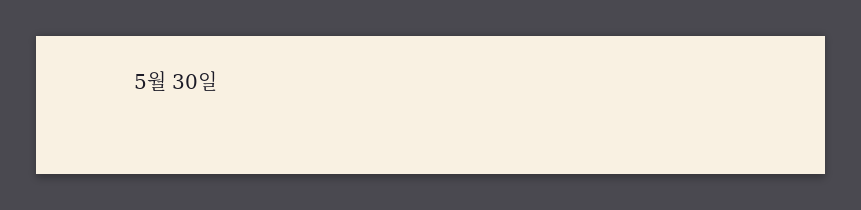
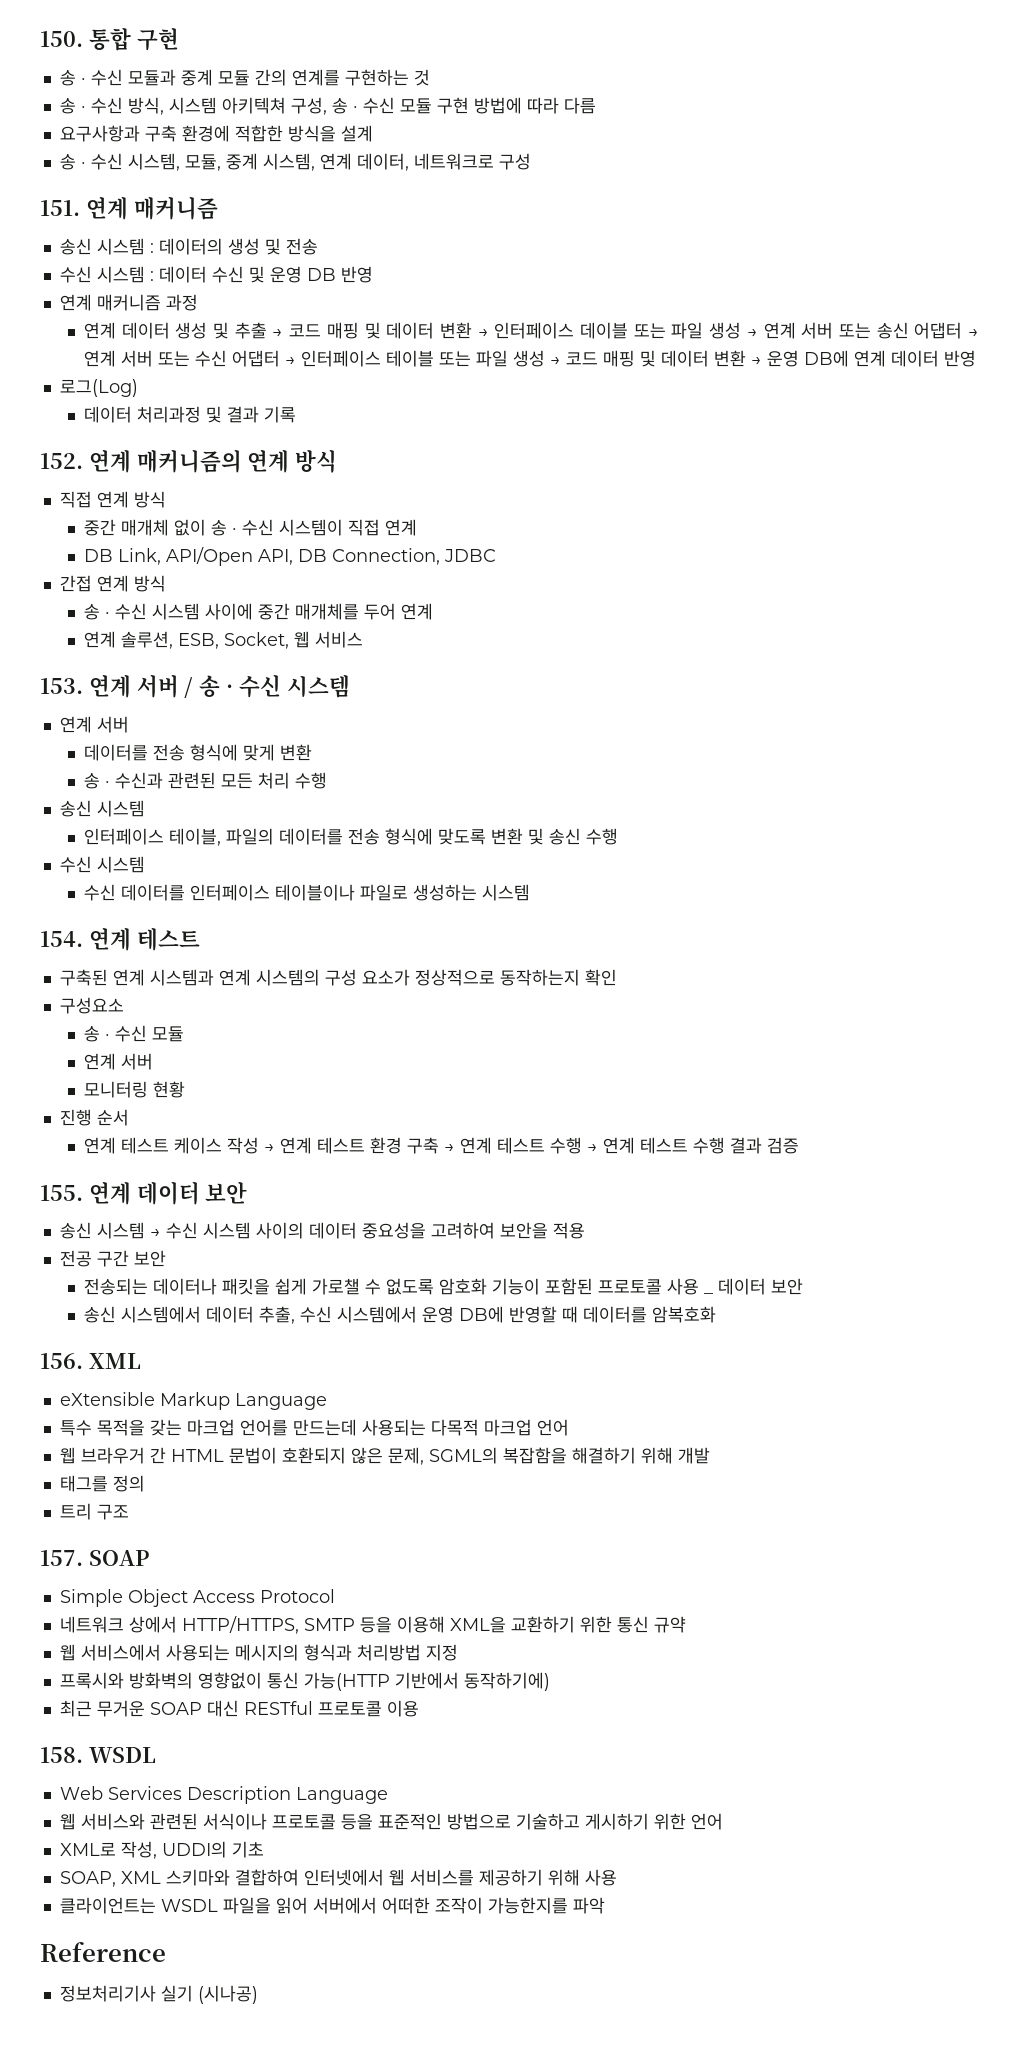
- 5월 30일
+ 150. 통합 구현
+ 송 · 수신 모듈과 중계 모듈 간의 연계를 구현하는 것
+ 송 · 수신 방식, 시스템 아키텍쳐 구성, 송 · 수신 모듈 구현 방법에 따라 다름
+ 요구사항과 구축 환경에 적합한 방식을 설계
+ 송 · 수신 시스템, 모듈, 중계 시스템, 연계 데이터, 네트워크로 구성
+ 151. 연계 매커니즘
+ 송신 시스템 : 데이터의 생성 및 전송
+ 수신 시스템 : 데이터 수신 및 운영 DB 반영
+ 연계 매커니즘 과정
+ 연계 데이터 생성 및 추출 → 코드 매핑 및 데이터 변환 → 인터페이스 데이블 또는 파일 생성 → 연계 서버 또는 송신 어댑터 → 연계 서버 또는 수신 어댑터 → 인터페이스 테이블 또는 파일 생성 → 코드 매핑 및 데이터 변환 → 운영 DB에 연계 데이터 반영
+ 로그(Log)
+ 데이터 처리과정 및 결과 기록
+ 152. 연계 매커니즘의 연계 방식
+ 직접 연계 방식
+ 중간 매개체 없이 송 · 수신 시스템이 직접 연계
+ DB Link, API/Open API, DB Connection, JDBC
+ 간접 연계 방식
+ 송 · 수신 시스템 사이에 중간 매개체를 두어 연계
+ 연계 솔루션, ESB, Socket, 웹 서비스
+ 153. 연계 서버 / 송 · 수신 시스템
+ 연계 서버
+ 데이터를 전송 형식에 맞게 변환
+ 송 · 수신과 관련된 모든 처리 수행
+ 송신 시스템
+ 인터페이스 테이블, 파일의 데이터를 전송 형식에 맞도록 변환 및 송신 수행
+ 수신 시스템
+ 수신 데이터를 인터페이스 테이블이나 파일로 생성하는 시스템
+ 154. 연계 테스트
+ 구축된 연계 시스템과 연계 시스템의 구성 요소가 정상적으로 동작하는지 확인
+ 구성요소
+ 송 · 수신 모듈
+ 연계 서버
+ 모니터링 현황
+ 진행 순서
+ 연계 테스트 케이스 작성 → 연계 테스트 환경 구축 → 연계 테스트 수행 → 연계 테스트 수행 결과 검증
+ 155. 연계 데이터 보안
+ 송신 시스템 → 수신 시스템 사이의 데이터 중요성을 고려하여 보안을 적용
+ 전공 구간 보안
+ 전송되는 데이터나 패킷을 쉽게 가로챌 수 없도록 암호화 기능이 포함된 프로토콜 사용 _ 데이터 보안
+ 송신 시스템에서 데이터 추출, 수신 시스템에서 운영 DB에 반영할 때 데이터를 암복호화
+ 156. XML
+ eXtensible Markup Language
+ 특수 목적을 갖는 마크업 언어를 만드는데 사용되는 다목적 마크업 언어
+ 웹 브라우거 간 HTML 문법이 호환되지 않은 문제, SGML의 복잡함을 해결하기 위해 개발
+ 태그를 정의
+ 트리 구조
+ 157. SOAP
+ Simple Object Access Protocol
+ 네트워크 상에서 HTTP/HTTPS, SMTP 등을 이용해 XML을 교환하기 위한 통신 규약
+ 웹 서비스에서 사용되는 메시지의 형식과 처리방법 지정
+ 프록시와 방화벽의 영향없이 통신 가능(HTTP 기반에서 동작하기에)
+ 최근 무거운 SOAP 대신 RESTful 프로토콜 이용
+ 158. WSDL
+ Web Services Description Language
+ 웹 서비스와 관련된 서식이나 프로토콜 등을 표준적인 방법으로 기술하고 게시하기 위한 언어
+ XML로 작성, UDDI의 기초
+ SOAP, XML 스키마와 결합하여 인터넷에서 웹 서비스를 제공하기 위해 사용
+ 클라이언트는 WSDL 파일을 읽어 서버에서 어떠한 조작이 가능한지를 파악
+ Reference
+ 정보처리기사 실기 (시나공)

